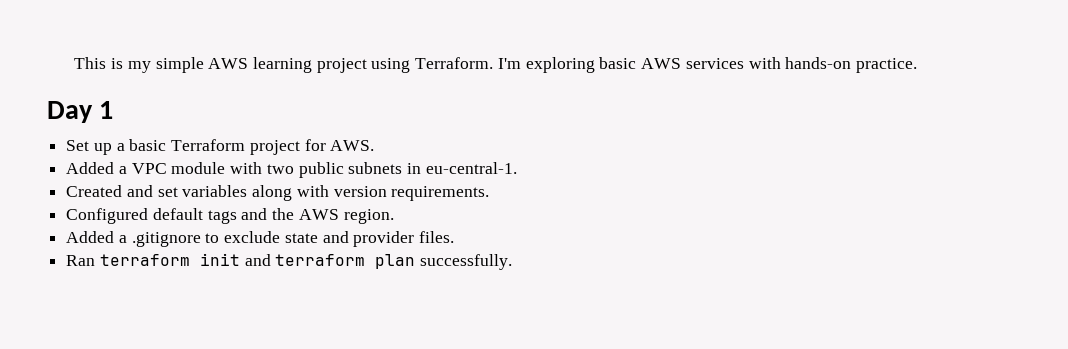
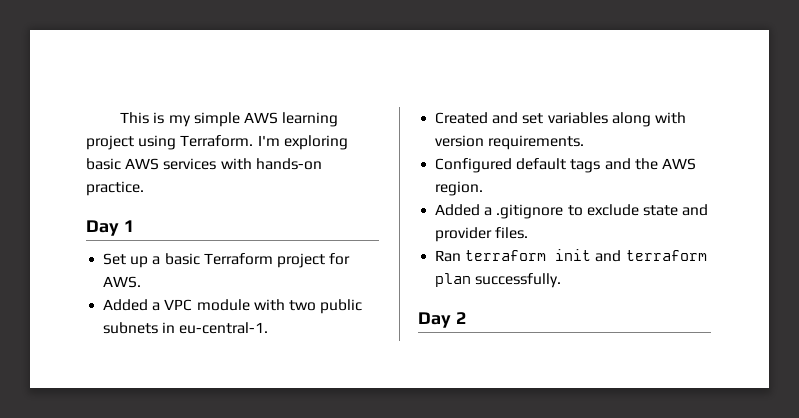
+ Day 2

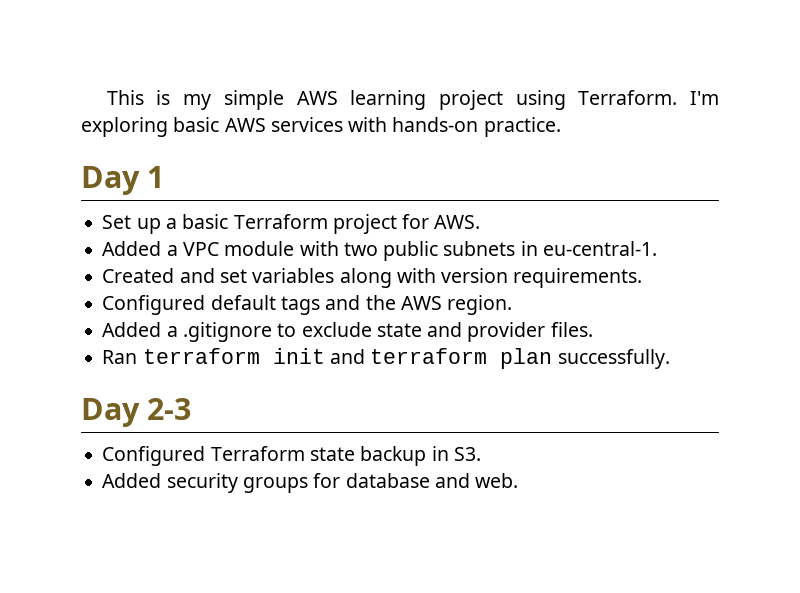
- Day 2
+ Day 2-3
+ Configured Terraform state backup in S3.
+ Added security groups for database and web.

